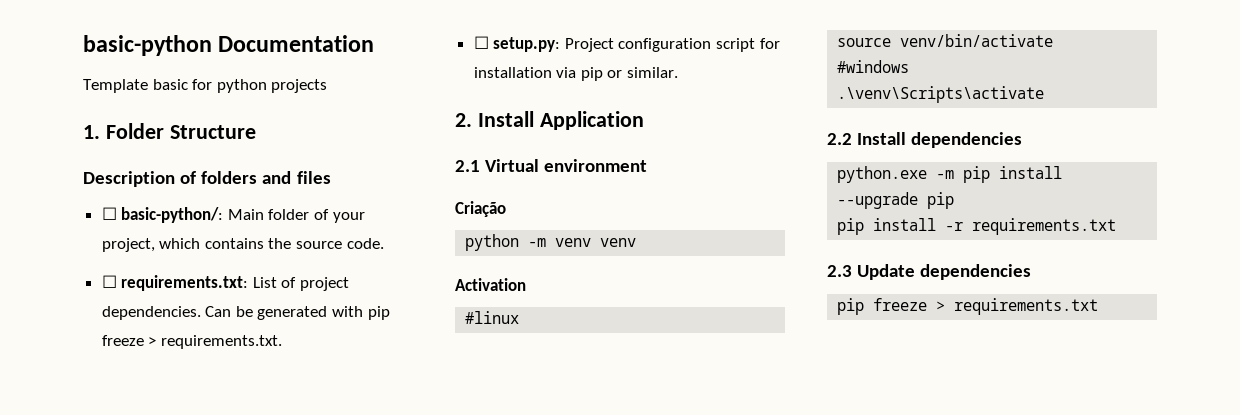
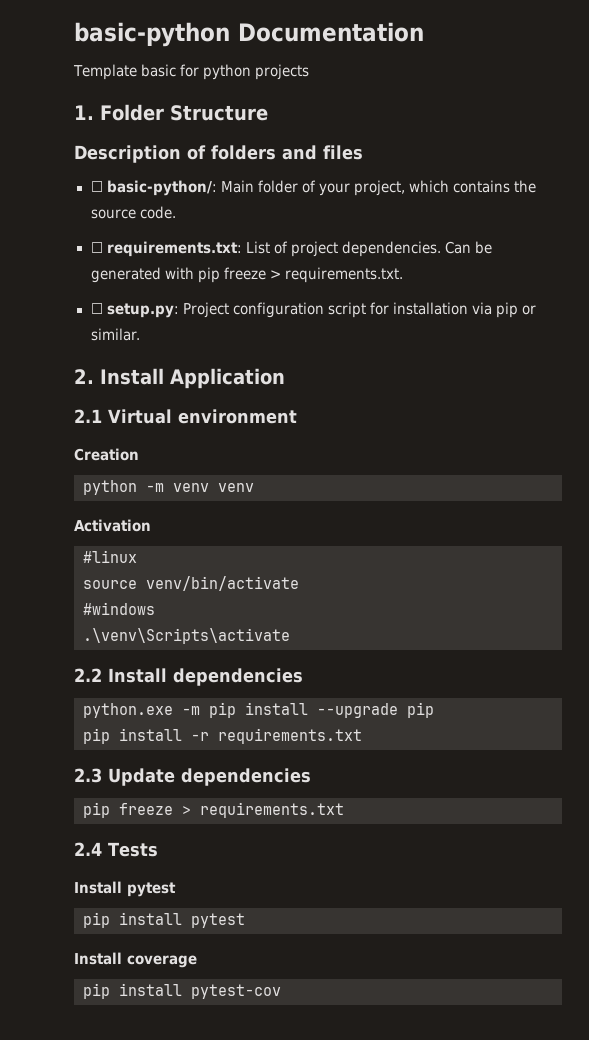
- Criação
+ Creation
+ 2.4 Tests
+ Install pytest
+ pip install pytest
+ Install coverage
+ pip install pytest-cov

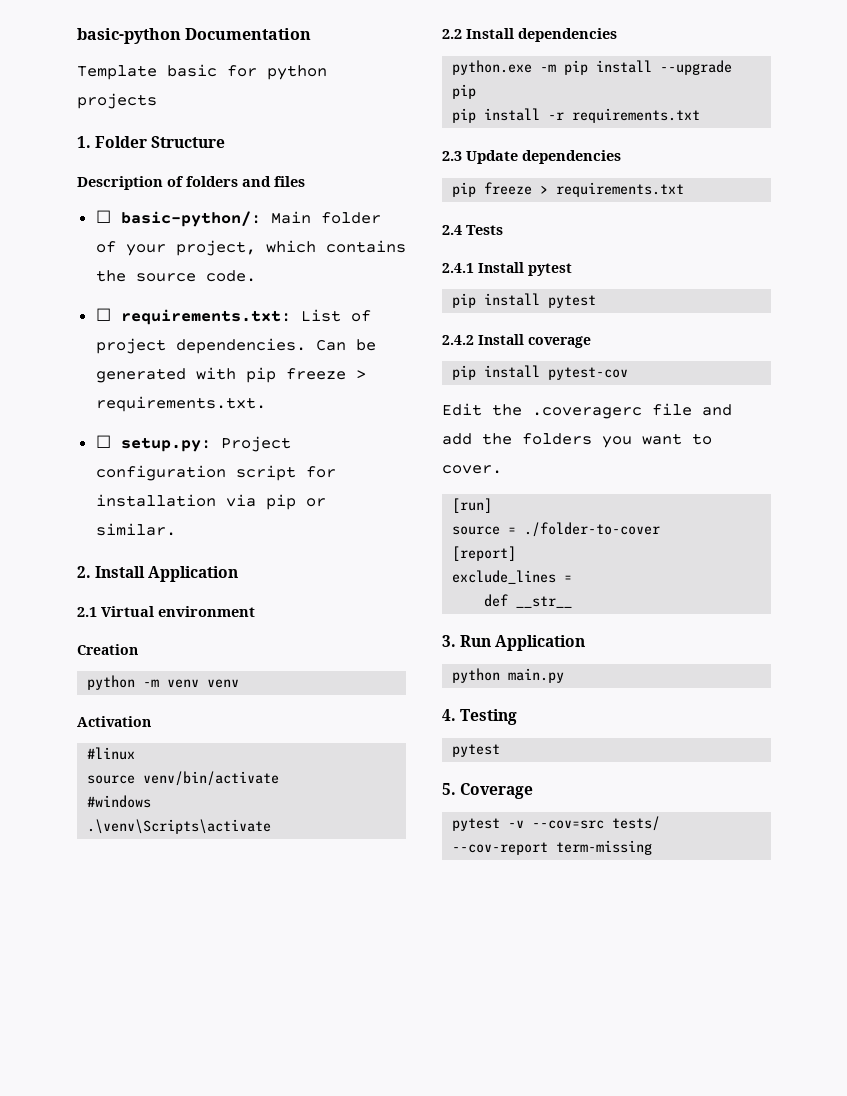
- Install pytest
+ 2.4.1 Install pytest
- Install coverage
+ 2.4.2 Install coverage
+ Edit the .coveragerc file and add the folders you want to cover.
+ [run]
+ source = ./folder-to-cover
+ [report]
+ exclude_lines =
+ def __str__
+ 3. Run Application
+ python main.py
+ 4. Testing
+ pytest
+ 5. Coverage
+ pytest -v --cov=src tests/ --cov-report term-missing

